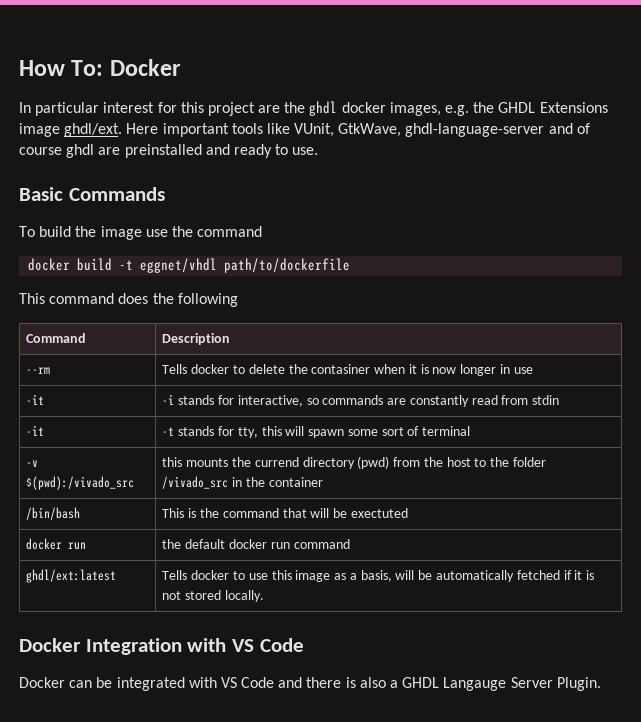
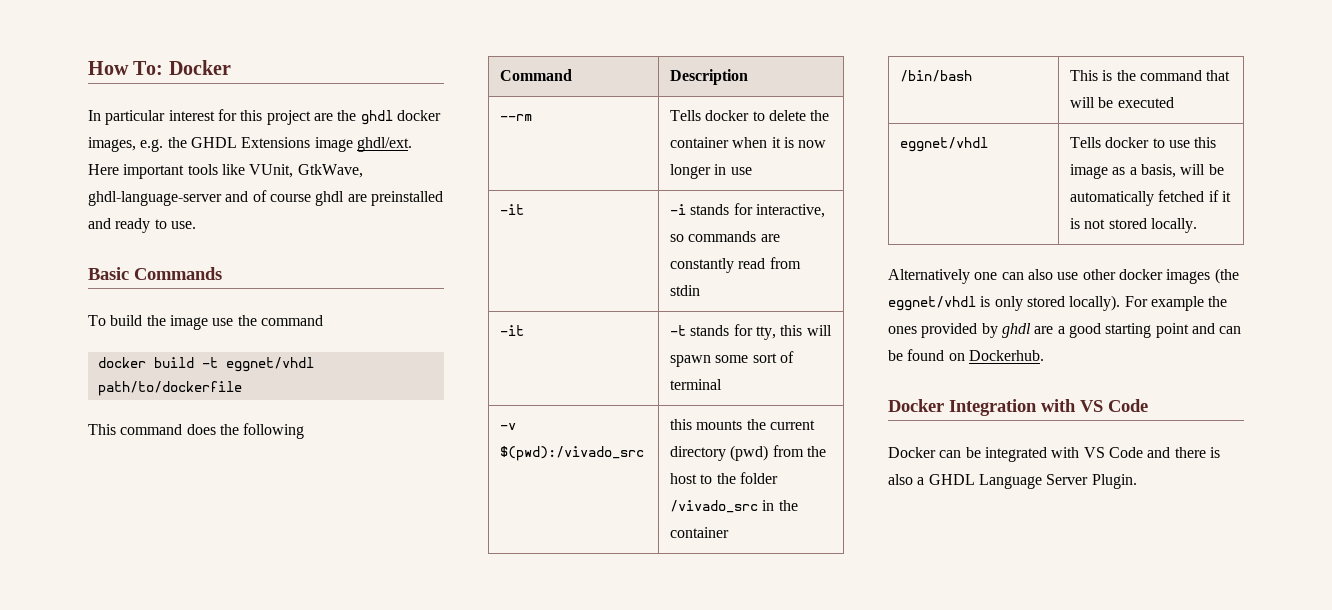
- --rm | Tells docker to delete the contasiner when it is now longer in use
+ --rm | Tells docker to delete the container when it is now longer in use
- -v $(pwd):/vivado_src | this mounts the currend directory (pwd) from the host to the folder /vivado_src in the container
+ -v $(pwd):/vivado_src | this mounts the current directory (pwd) from the host to the folder /vivado_src in the container
- /bin/bash | This is the command that will be exectuted
- docker run | the default docker run command
- ghdl/ext:latest | Tells docker to use this image as a basis, will be automatically fetched if it is not stored locally.
+ /bin/bash | This is the command that will be executed
+ eggnet/vhdl | Tells docker to use this image as a basis, will be automatically fetched if it is not stored locally.
+ Alternatively one can also use other docker images (the eggnet/vhdl is only stored locally). For example the ones provided by ghdl are a good starting point and can be found on Dockerhub.
- Docker can be integrated with VS Code and there is also a GHDL Langauge Server Plugin.
+ Docker can be integrated with VS Code and there is also a GHDL Language Server Plugin.

